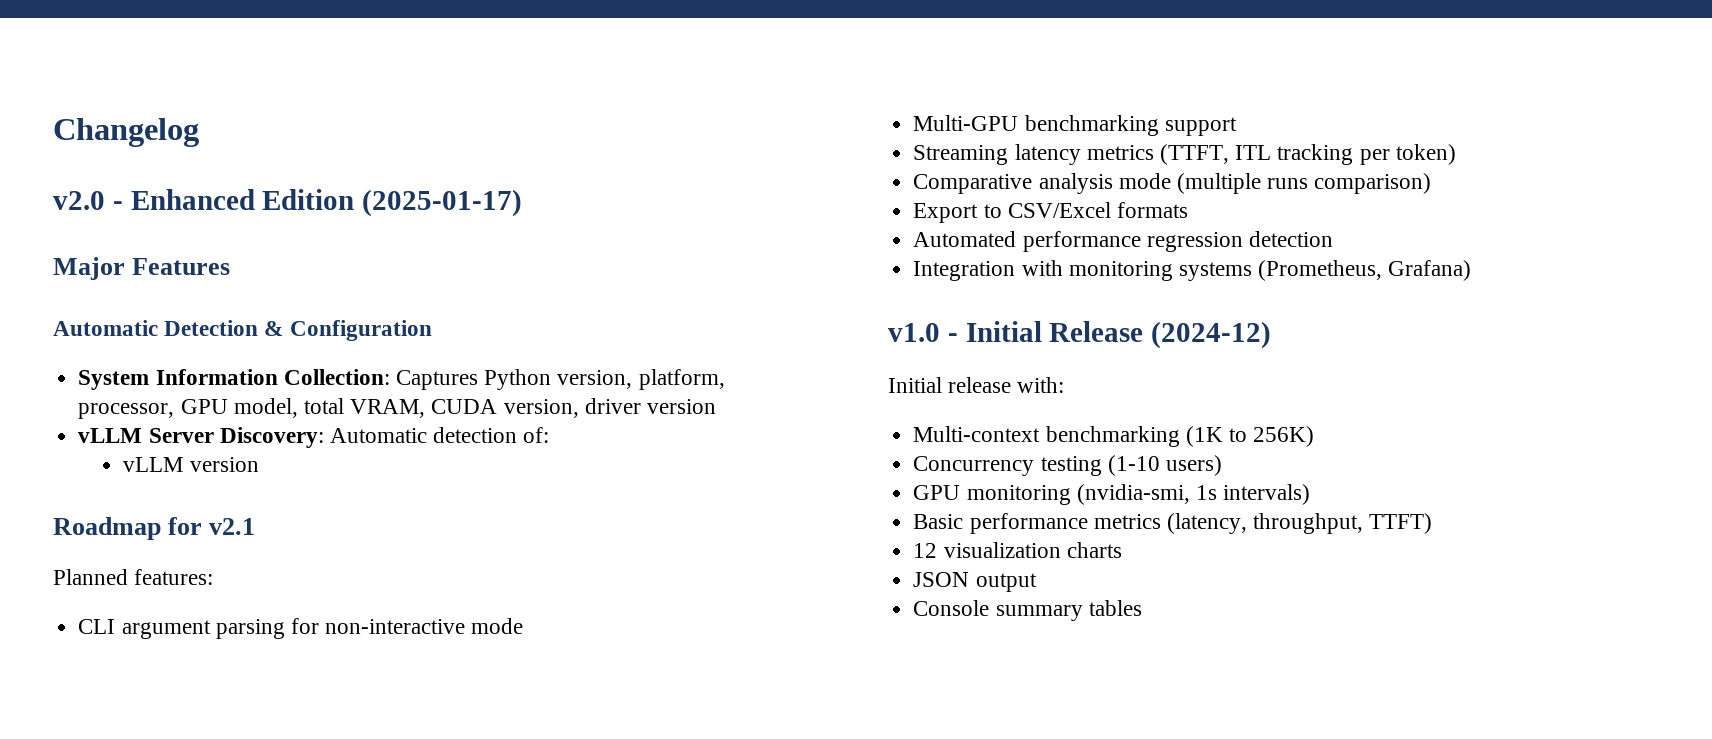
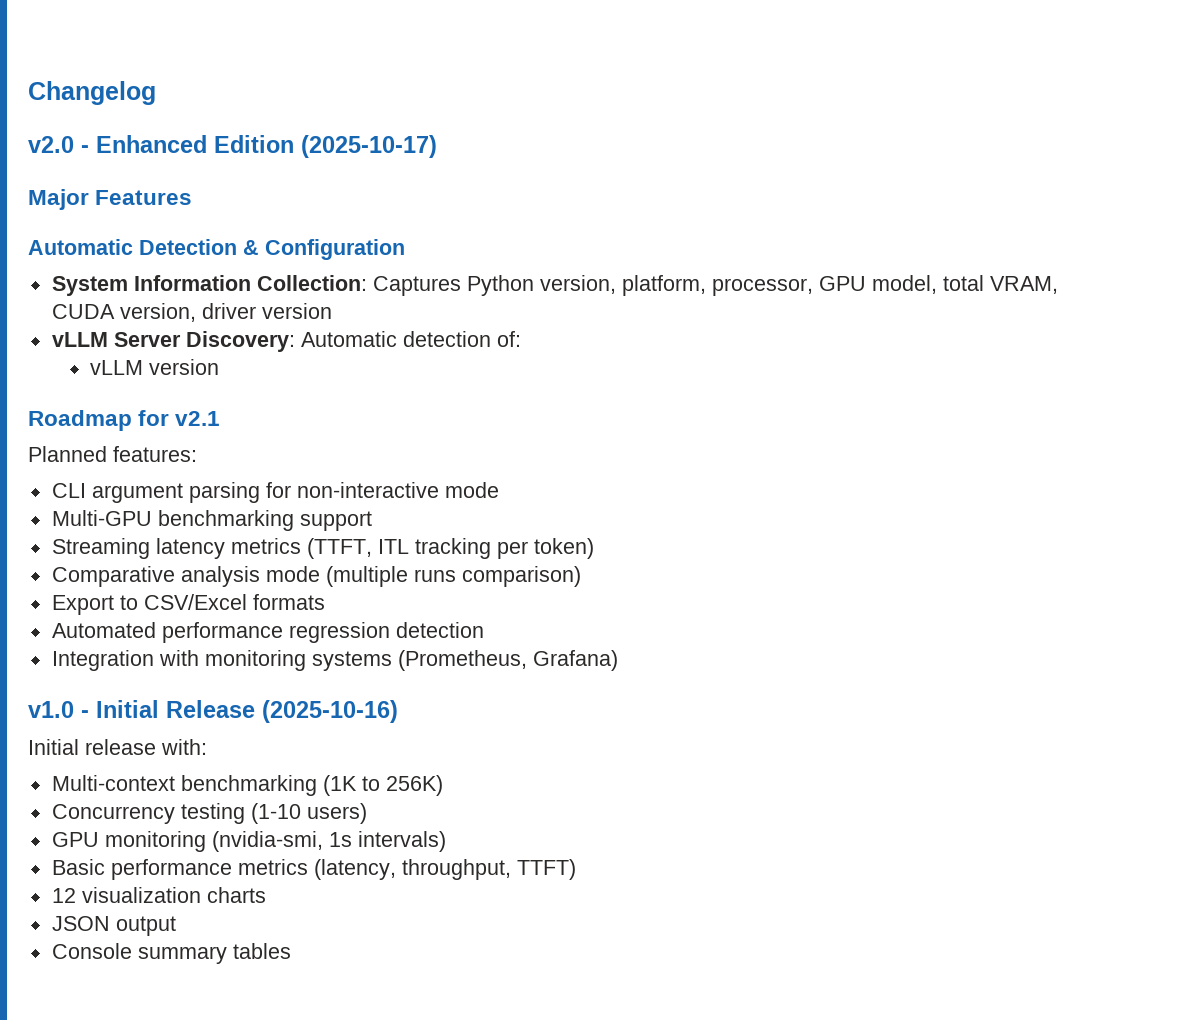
- v2.0 - Enhanced Edition (2025-01-17)
+ v2.0 - Enhanced Edition (2025-10-17)
- v1.0 - Initial Release (2024-12)
+ v1.0 - Initial Release (2025-10-16)

